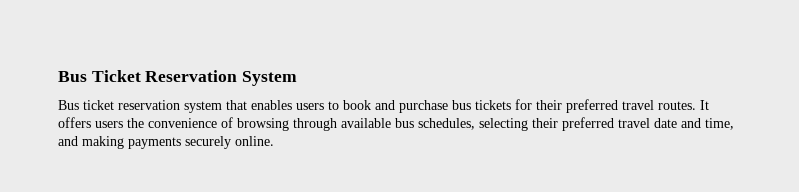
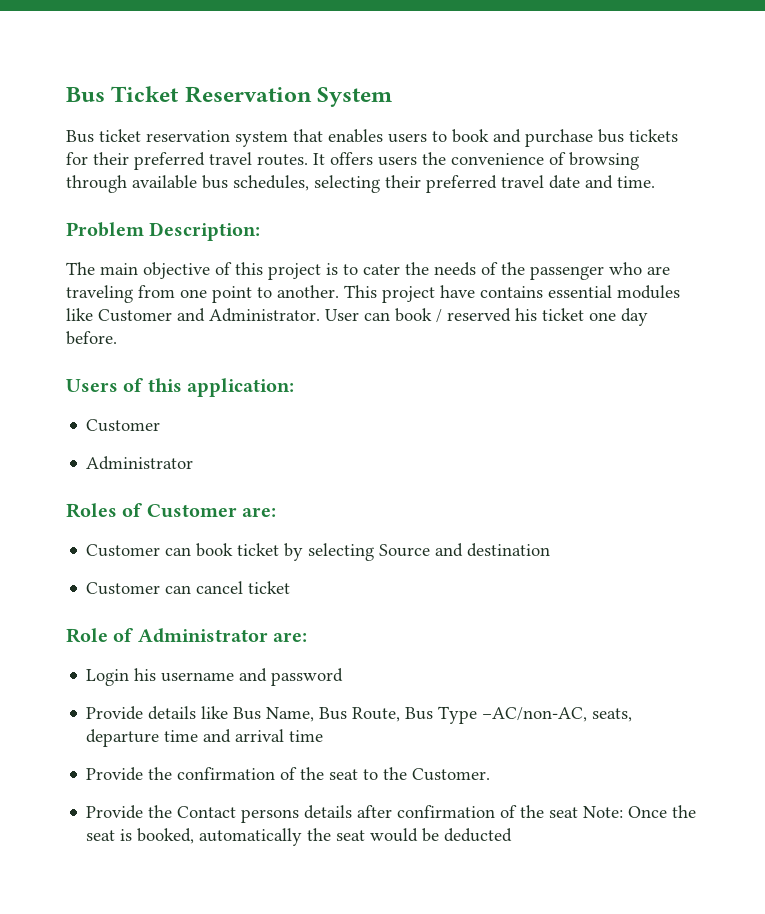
- It offers users the convenience of browsing through available bus schedules, selecting their preferred travel date and time, and making payments securely online.
+ It offers users the convenience of browsing through available bus schedules, selecting their preferred travel date and time.
+ Problem Description:
+ The main objective of this project is to cater the needs of the passenger who are traveling from one point to another. This project have contains essential modules like Customer and Administrator. User can book / reserved his ticket one day before.
+ Users of this application:
+ Customer
+ Administrator
+ Roles of Customer are:
+ Customer can book ticket by selecting Source and destination
+ Customer can cancel ticket
+ Role of Administrator are:
+ Login his username and password
+ Provide details like Bus Name, Bus Route, Bus Type –AC/non-AC, seats, departure time and arrival time
+ Provide the confirmation of the seat to the Customer.
+ Provide the Contact persons details after confirmation of the seat Note: Once the seat is booked, automatically the seat would be deducted

